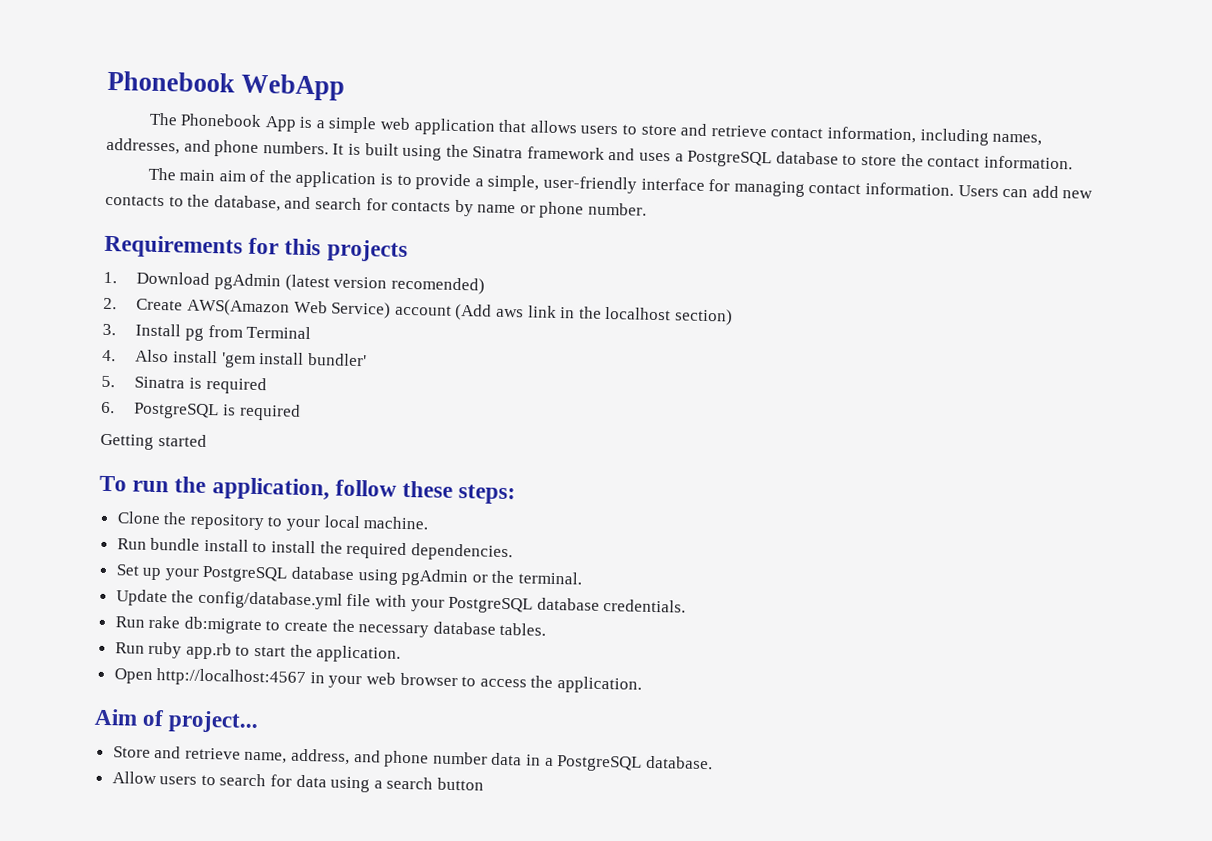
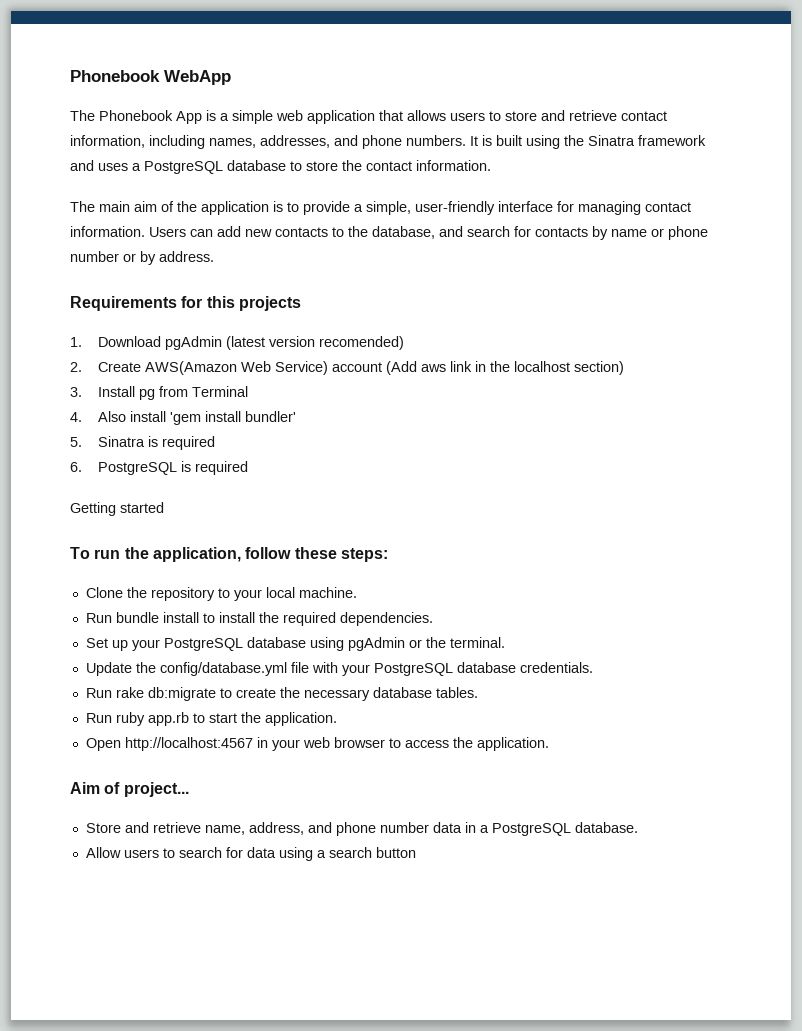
- Users can add new contacts to the database, and search for contacts by name or phone number.
+ Users can add new contacts to the database, and search for contacts by name or phone number or by address.

